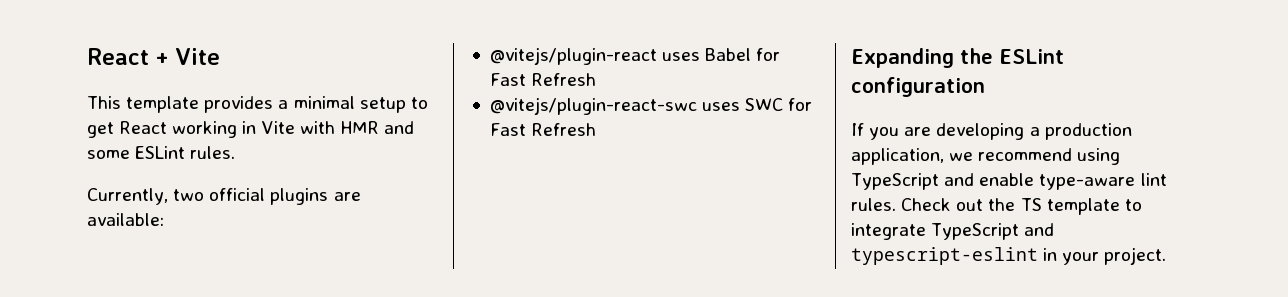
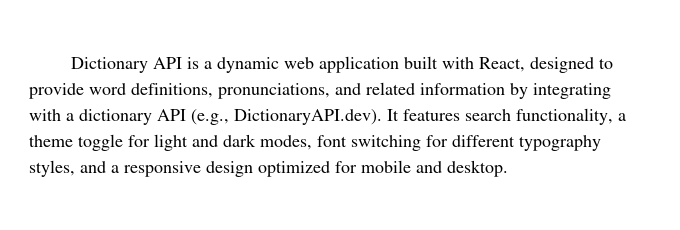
- React + Vite
- This template provides a minimal setup to get React working in Vite with HMR and some ESLint rules.
- Currently, two official plugins are available:
- @vitejs/plugin-react uses Babel for Fast Refresh
- @vitejs/plugin-react-swc uses SWC for Fast Refresh
- Expanding the ESLint configuration
- If you are developing a production application, we recommend using TypeScript and enable type-aware lint rules. Check out the TS template to integrate TypeScript and typescript-eslint in your project.
+ Dictionary API is a dynamic web application built with React, designed to provide word definitions, pronunciations, and related information by integrating with a dictionary API (e.g., DictionaryAPI.dev). It features search functionality, a theme toggle for light and dark modes, font switching for different typography styles, and a responsive design optimized for mobile and desktop.

